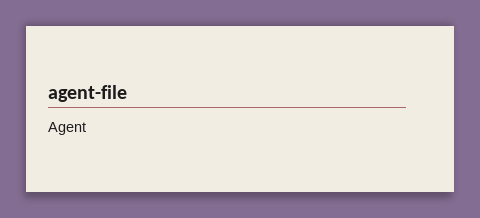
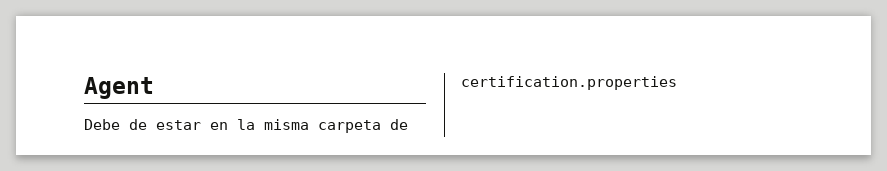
- agent-file
  Agent
+ Debe de estar en la misma carpeta de certification.properties

